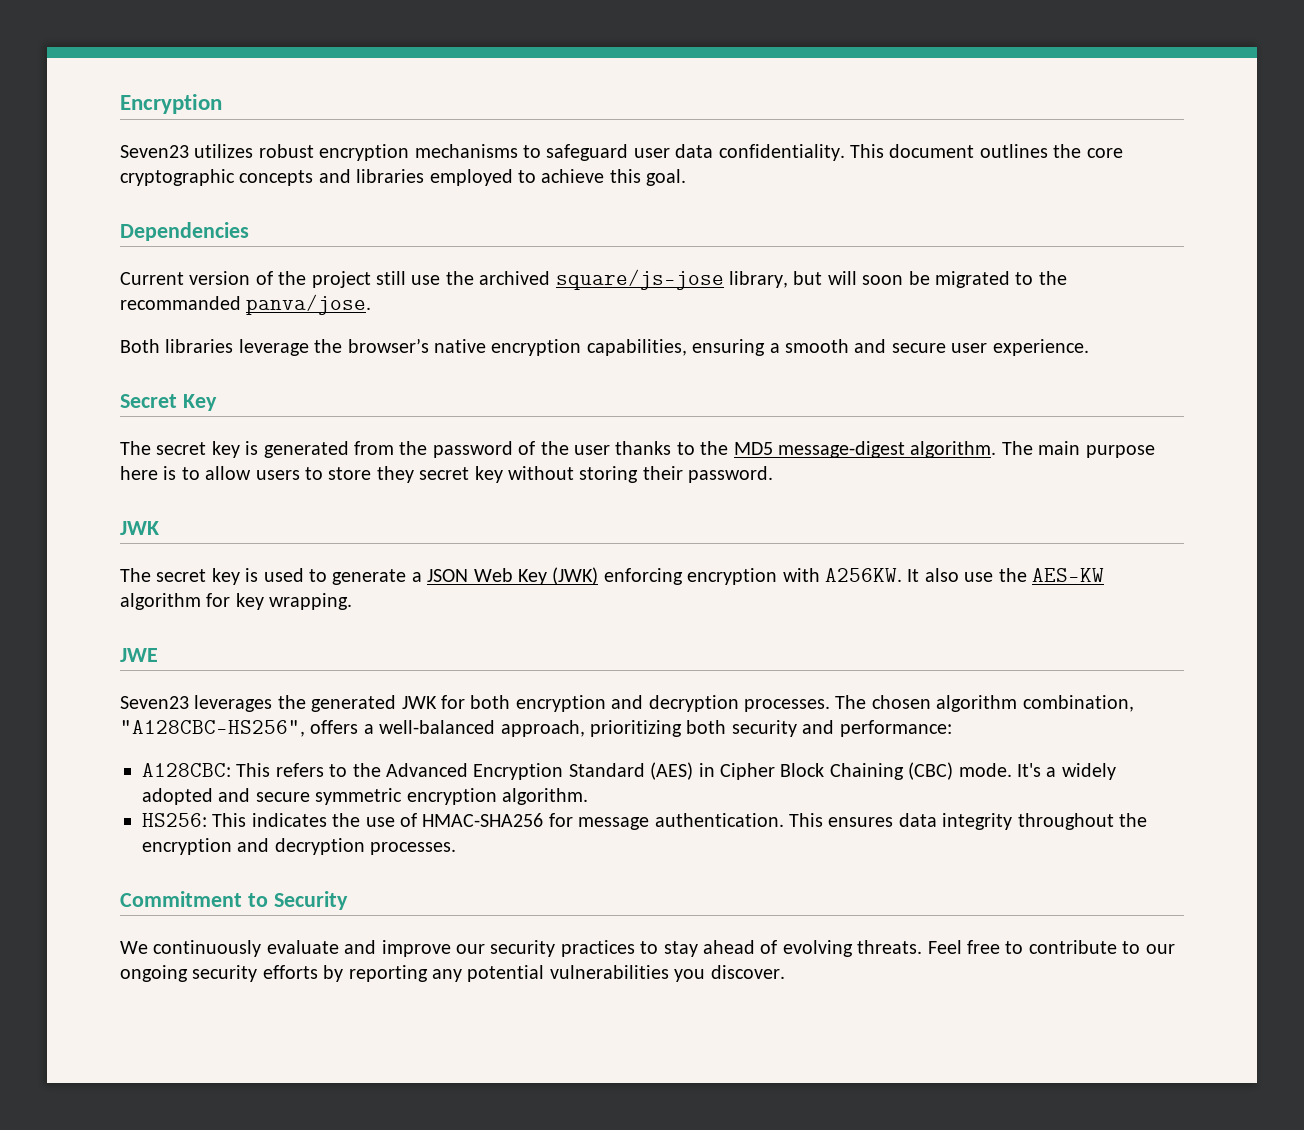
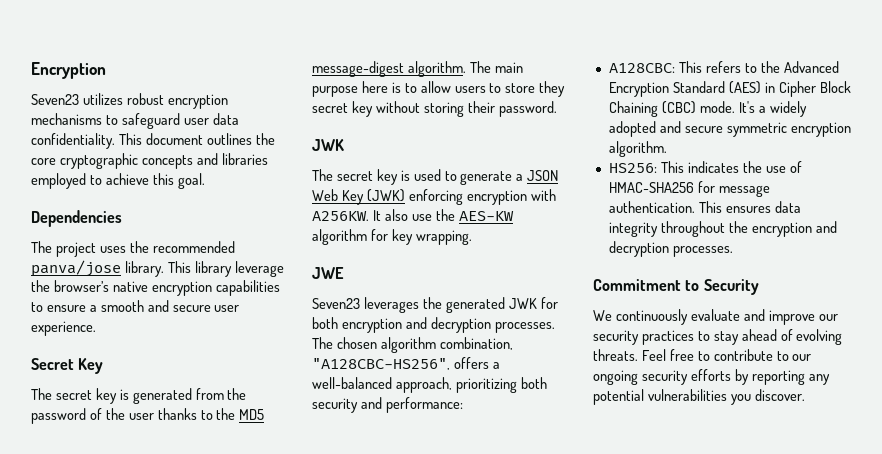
- Current version of the project still use the archived square/js-jose library, but will soon be migrated to the recommanded panva/jose.
- Both libraries leverage the browser’s native encryption capabilities, ensuring a smooth and secure user experience.
+ The project uses the recommended panva/jose library. This library leverage the browser’s native encryption capabilities to ensure a smooth and secure user experience.

